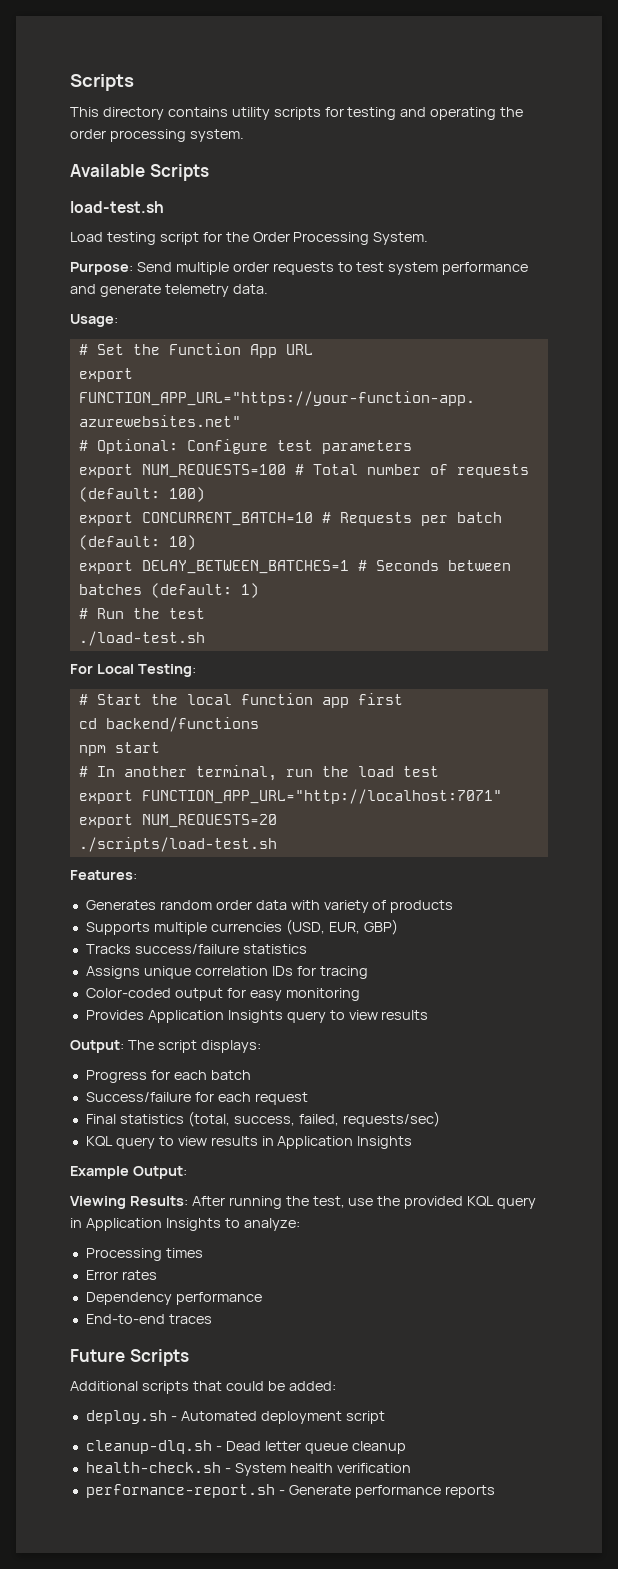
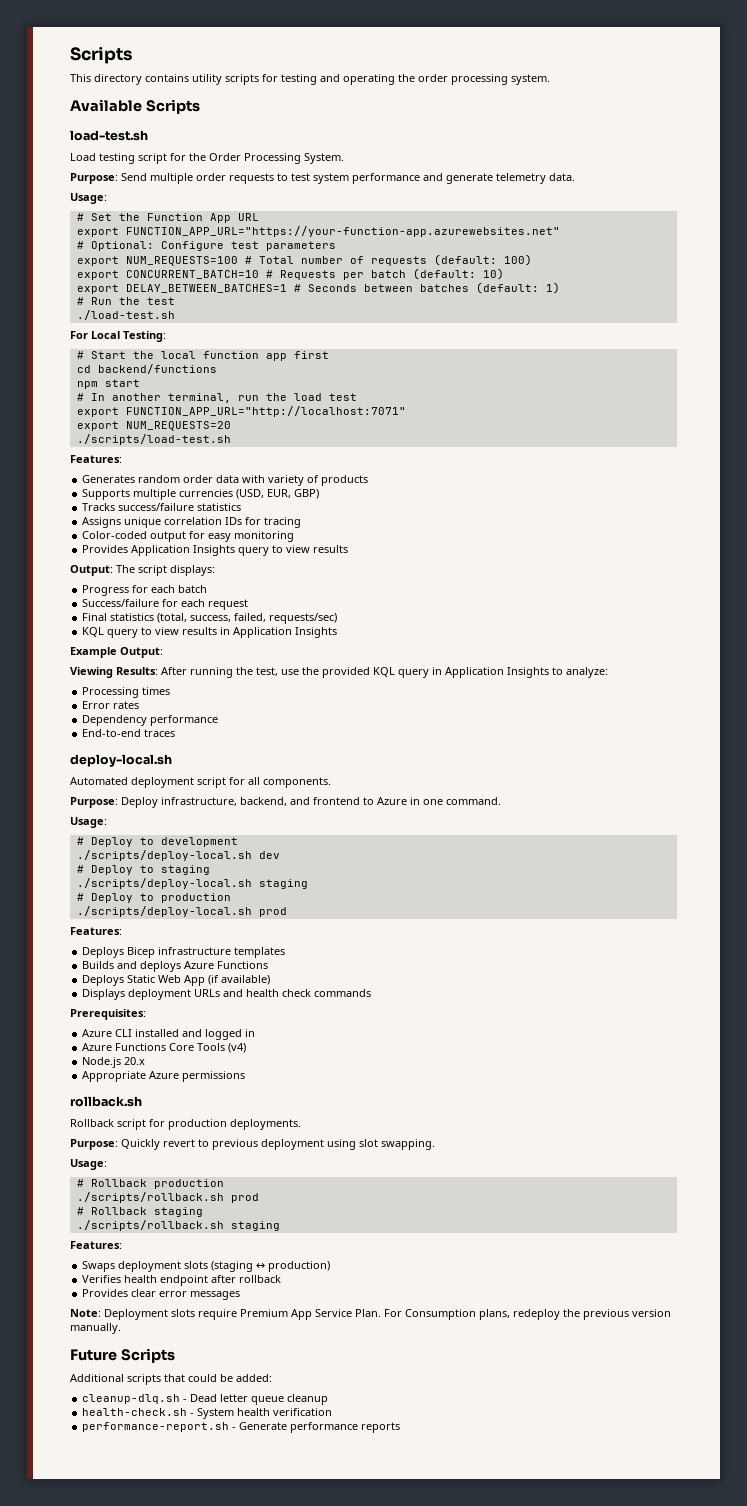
+ deploy-local.sh
+ Automated deployment script for all components.
+ Purpose: Deploy infrastructure, backend, and frontend to Azure in one command.
+ Usage:
+ # Deploy to development
+ ./scripts/deploy-local.sh dev
+ # Deploy to staging
+ ./scripts/deploy-local.sh staging
+ # Deploy to production
+ ./scripts/deploy-local.sh prod
+ Features:
+ Deploys Bicep infrastructure templates
+ Builds and deploys Azure Functions
+ Deploys Static Web App (if available)
+ Displays deployment URLs and health check commands
+ Prerequisites:
+ Azure CLI installed and logged in
+ Azure Functions Core Tools (v4)
+ Node.js 20.x
+ Appropriate Azure permissions
+ rollback.sh
+ Rollback script for production deployments.
+ Purpose: Quickly revert to previous deployment using slot swapping.
+ Usage:
+ # Rollback production
+ ./scripts/rollback.sh prod
+ # Rollback staging
+ ./scripts/rollback.sh staging
+ Features:
+ Swaps deployment slots (staging ↔ production)
+ Verifies health endpoint after rollback
+ Provides clear error messages
+ Note: Deployment slots require Premium App Service Plan. For Consumption plans, redeploy the previous version manually.
- deploy.sh - Automated deployment script

